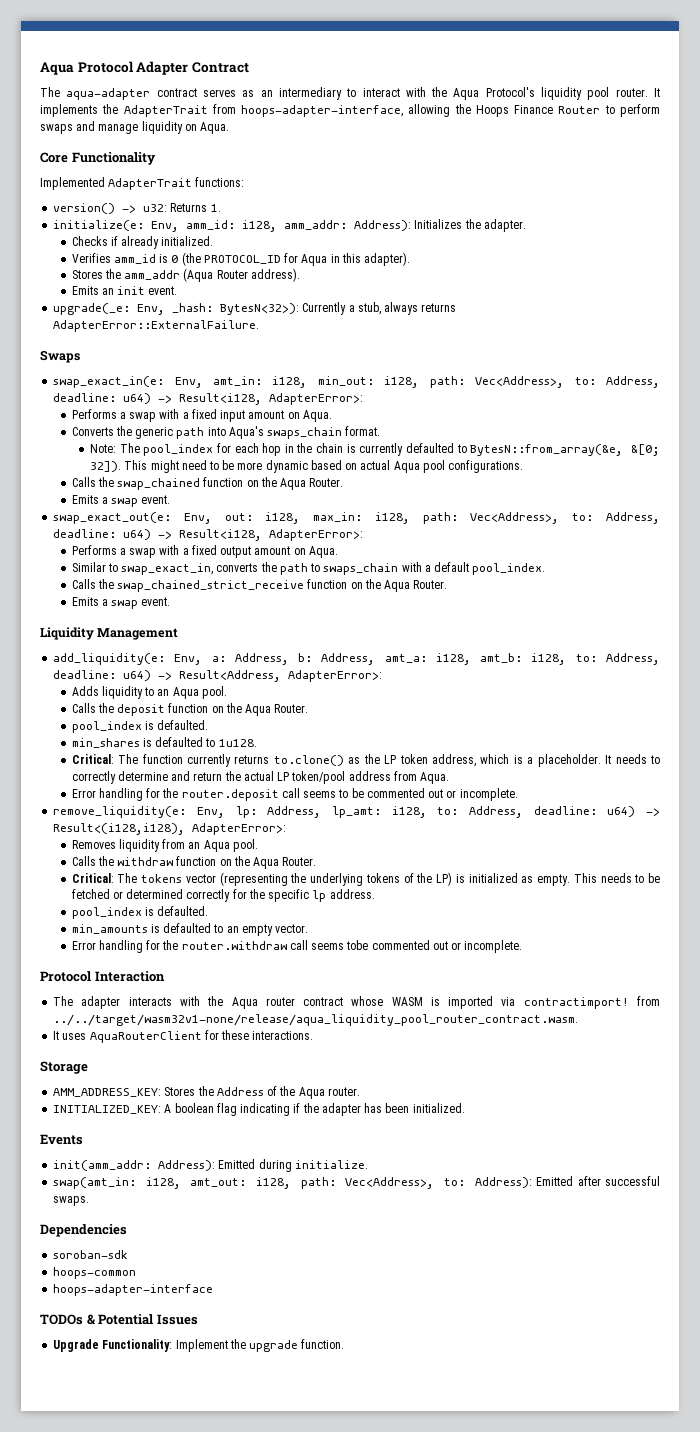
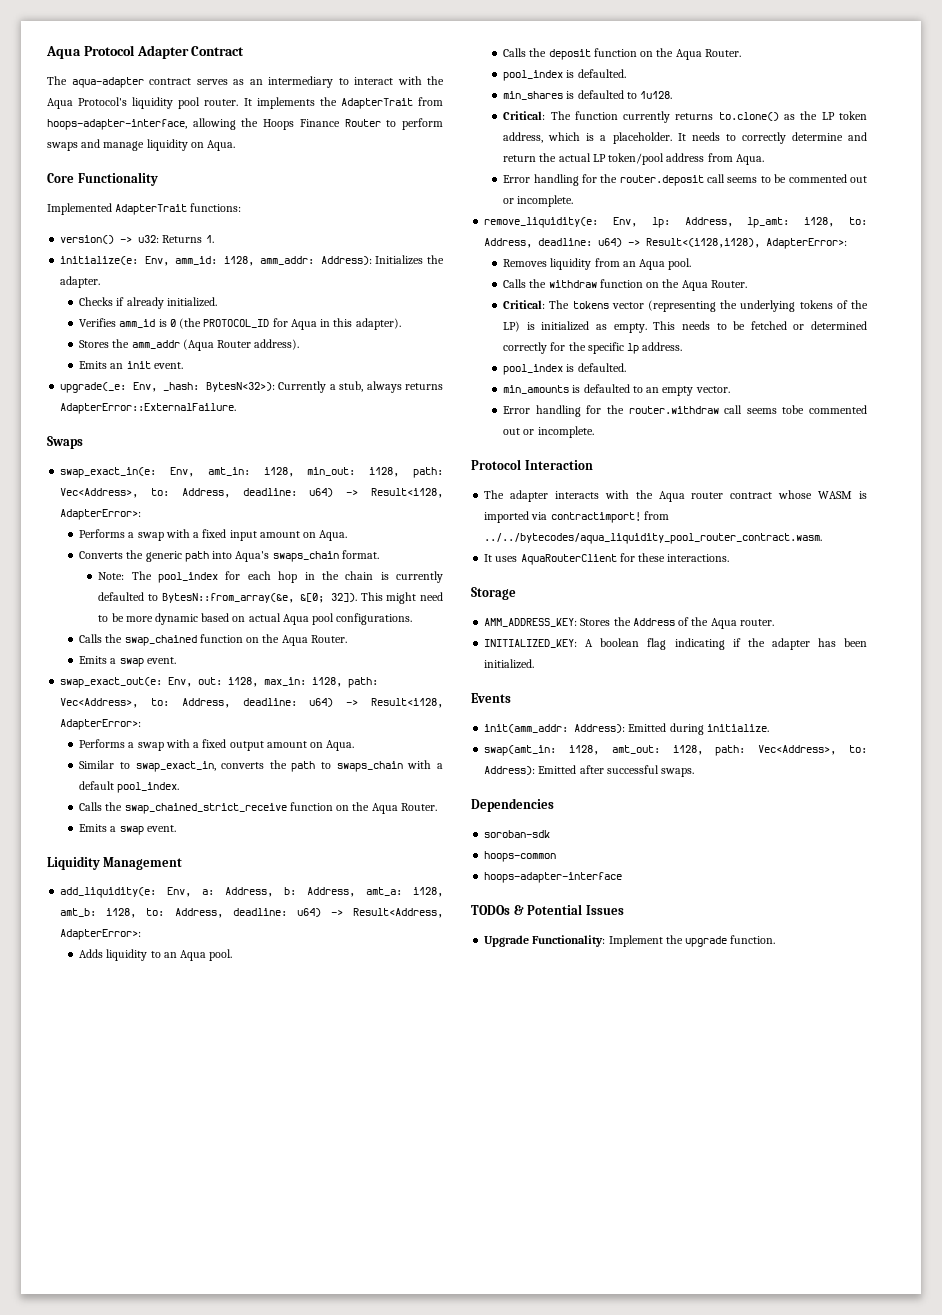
- The adapter interacts with the Aqua router contract whose WASM is imported via contractimport! from ../../target/wasm32v1-none/release/aqua_liquidity_pool_router_contract.wasm.
+ The adapter interacts with the Aqua router contract whose WASM is imported via contractimport! from ../../bytecodes/aqua_liquidity_pool_router_contract.wasm.

